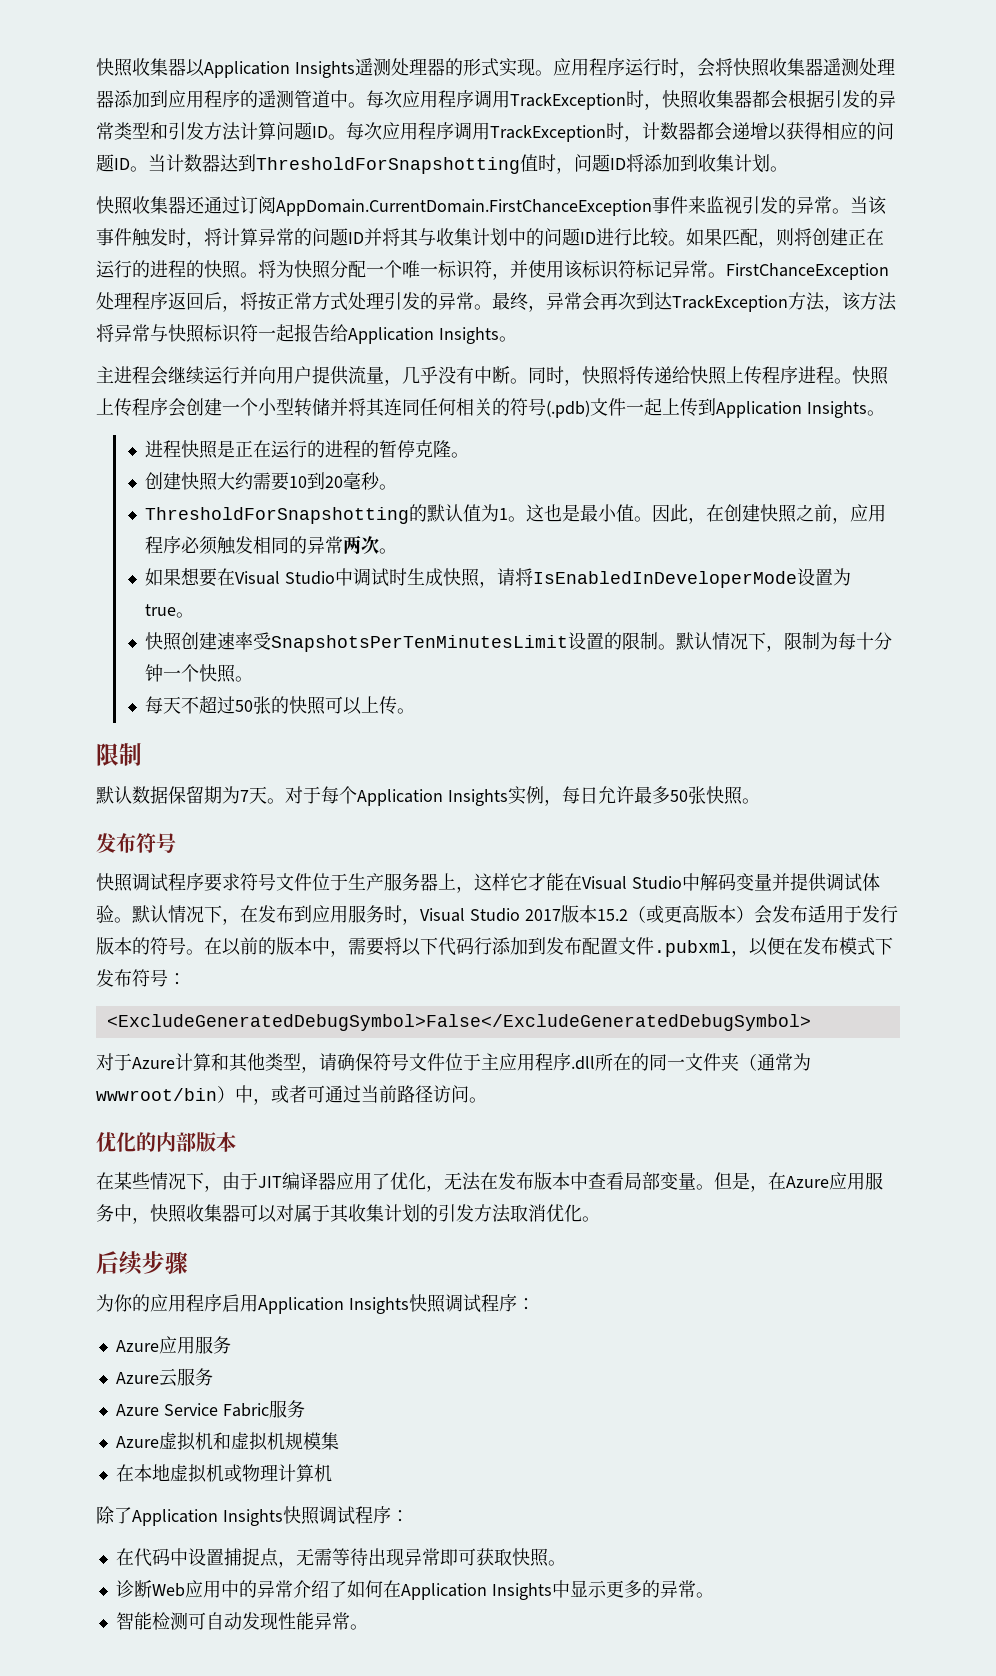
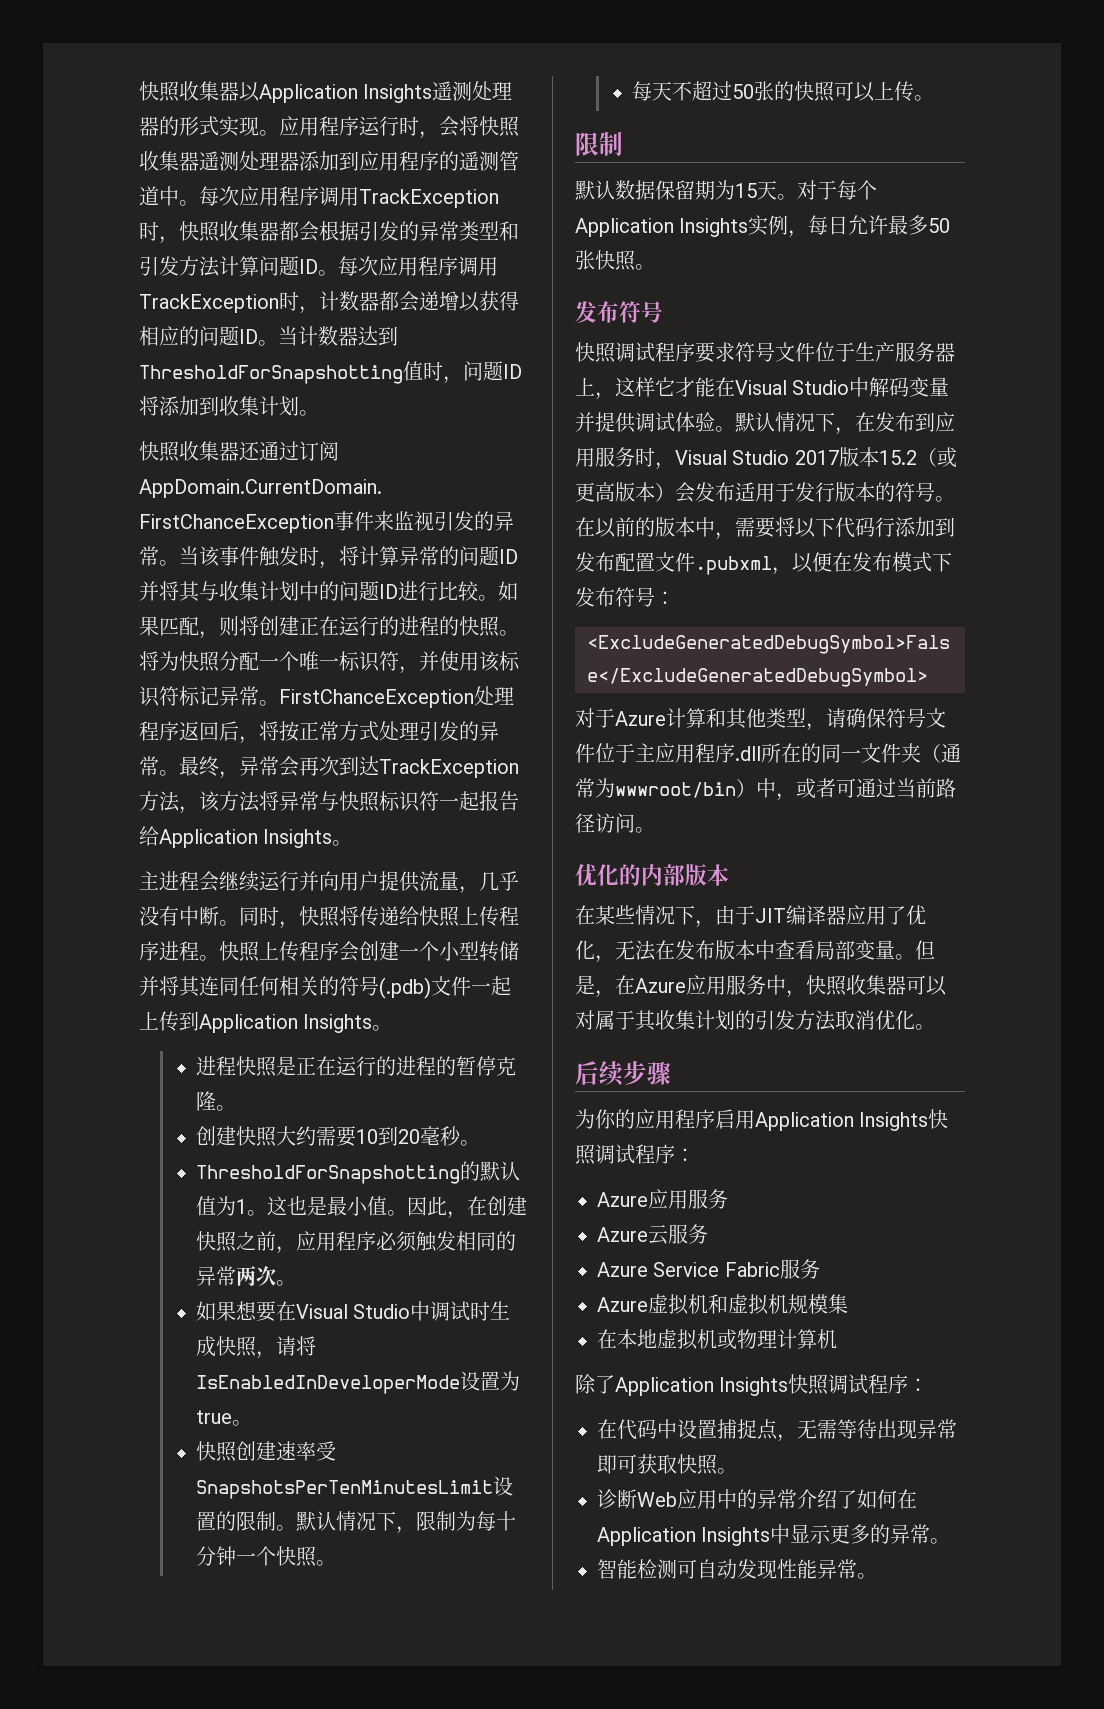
- 默认数据保留期为7天。
+ 默认数据保留期为15天。

